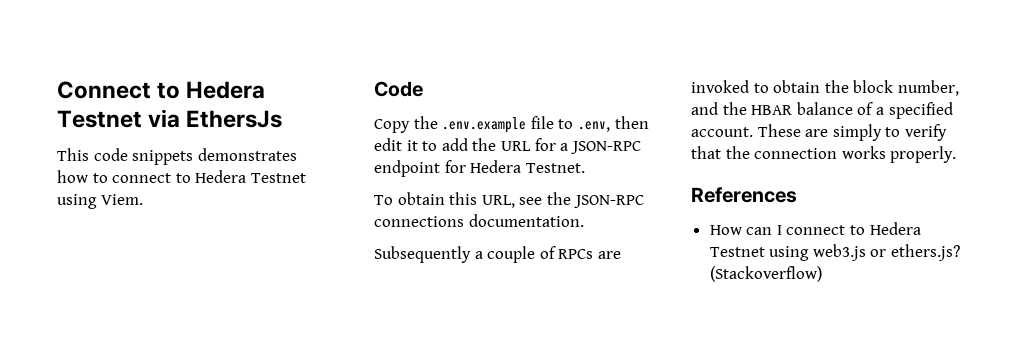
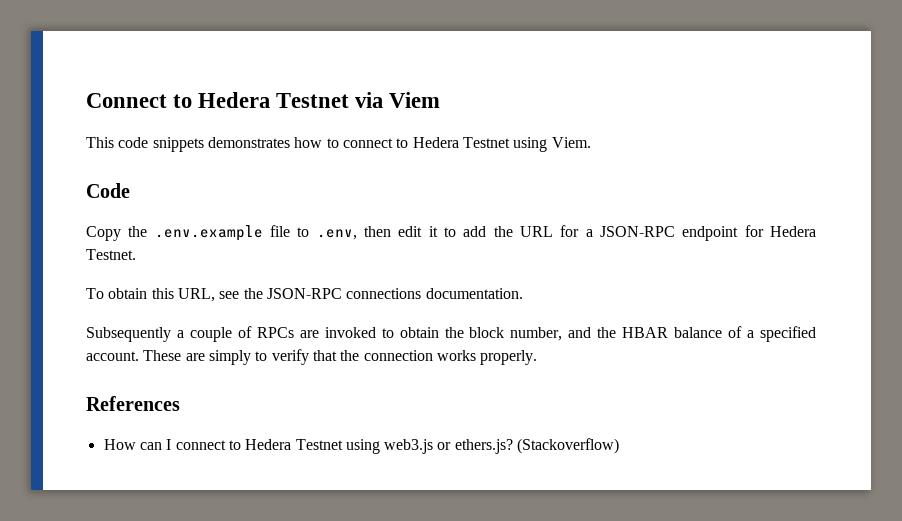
- Connect to Hedera Testnet via EthersJs
+ Connect to Hedera Testnet via Viem

